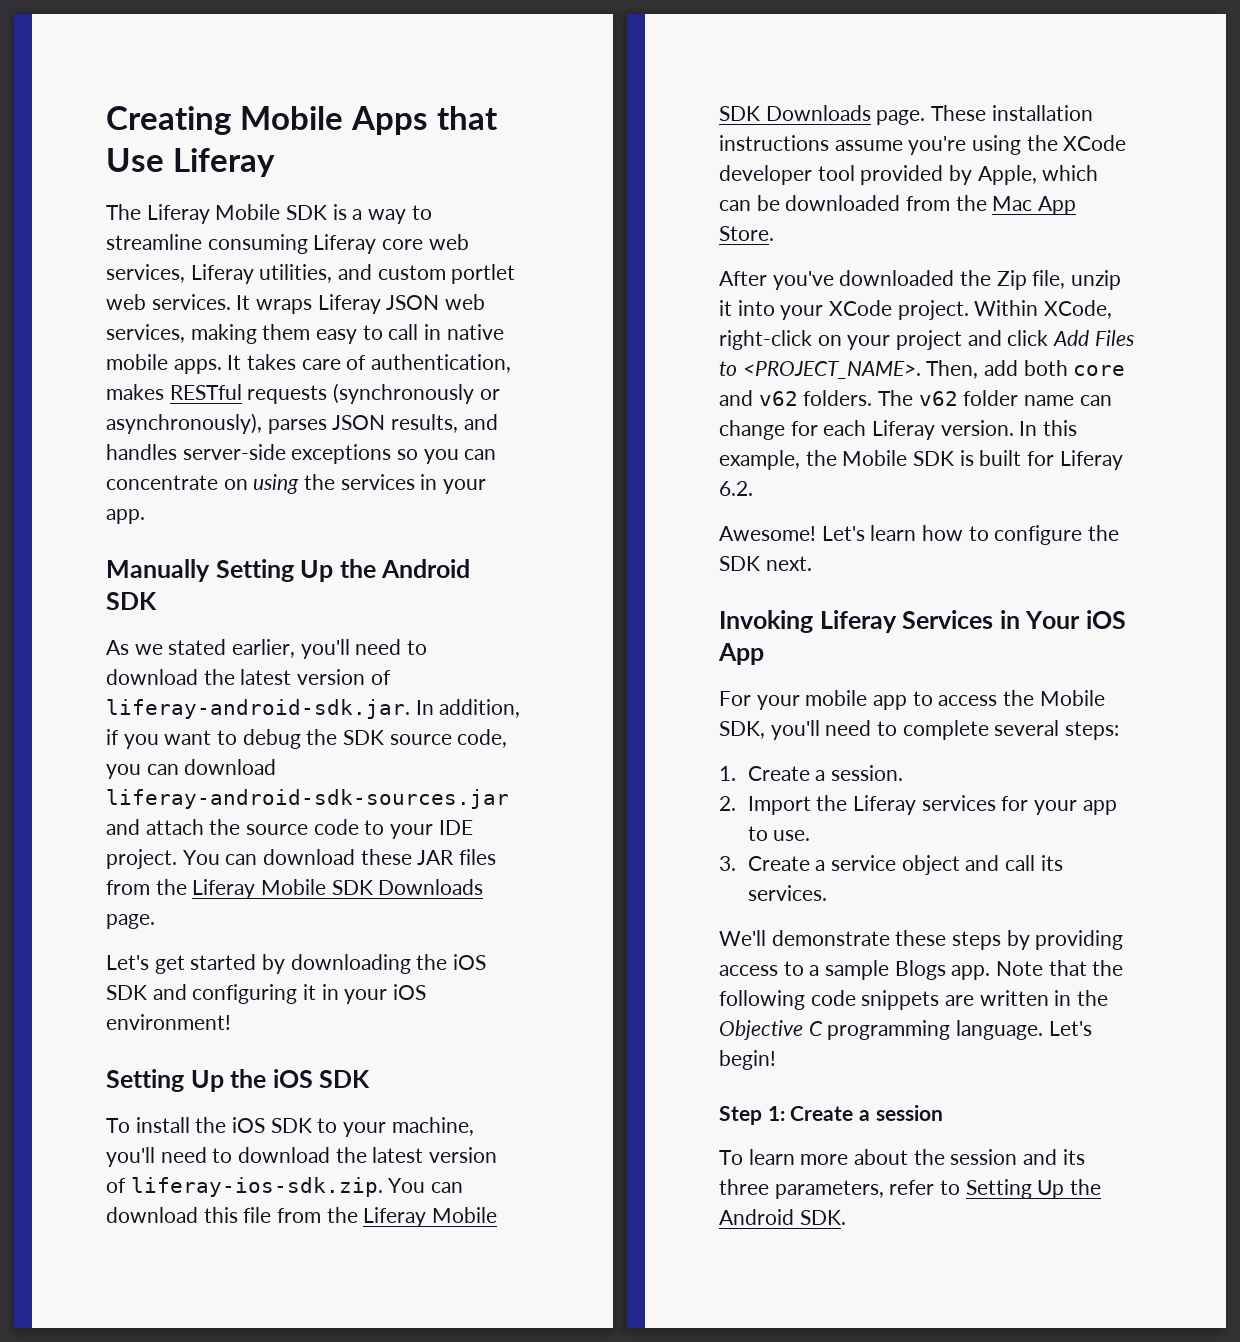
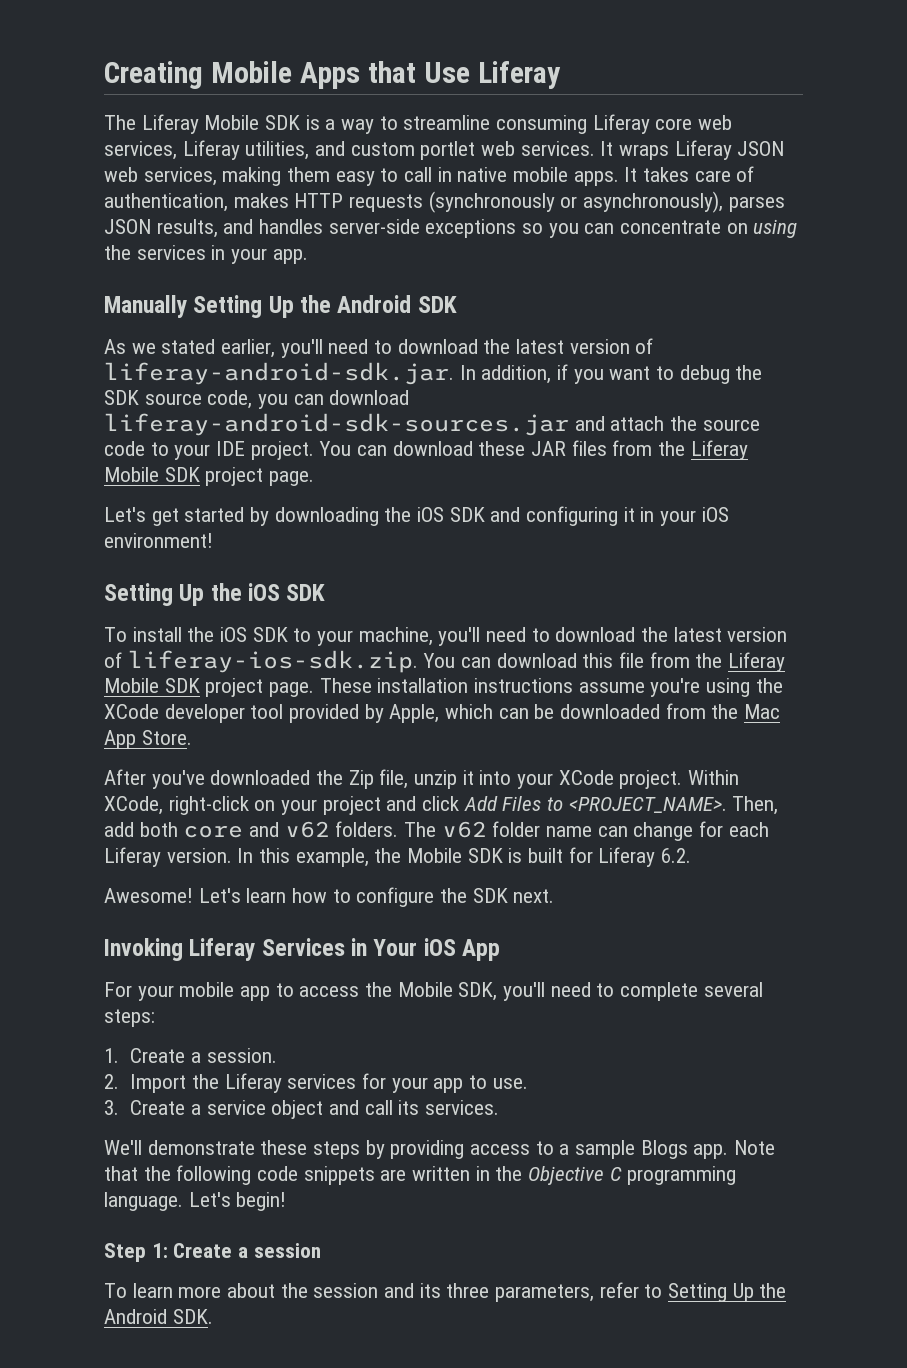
- It takes care of authentication, makes RESTful requests (synchronously or asynchronously), parses JSON results, and handles server-side exceptions so you can concentrate on using the services in your app.
+ It takes care of authentication, makes HTTP requests (synchronously or asynchronously), parses JSON results, and handles server-side exceptions so you can concentrate on using the services in your app.
- You can download these JAR files from the Liferay Mobile SDK Downloads page.
+ You can download these JAR files from the Liferay Mobile SDK project page.
- To install the iOS SDK to your machine, you'll need to download the latest version of liferay-ios-sdk.zip. You can download this file from the Liferay Mobile SDK Downloads page.
+ To install the iOS SDK to your machine, you'll need to download the latest version of liferay-ios-sdk.zip. You can download this file from the Liferay Mobile SDK project page.

